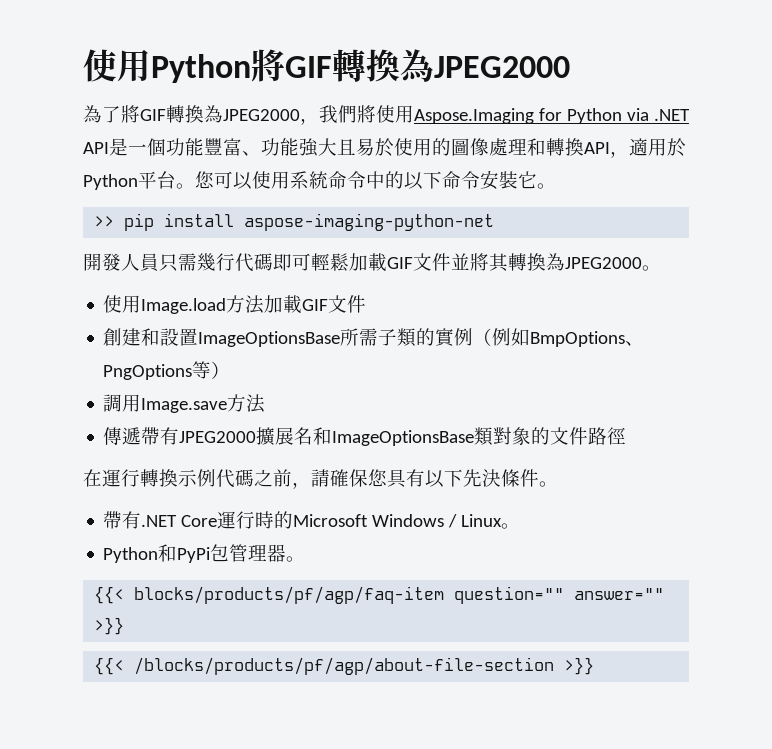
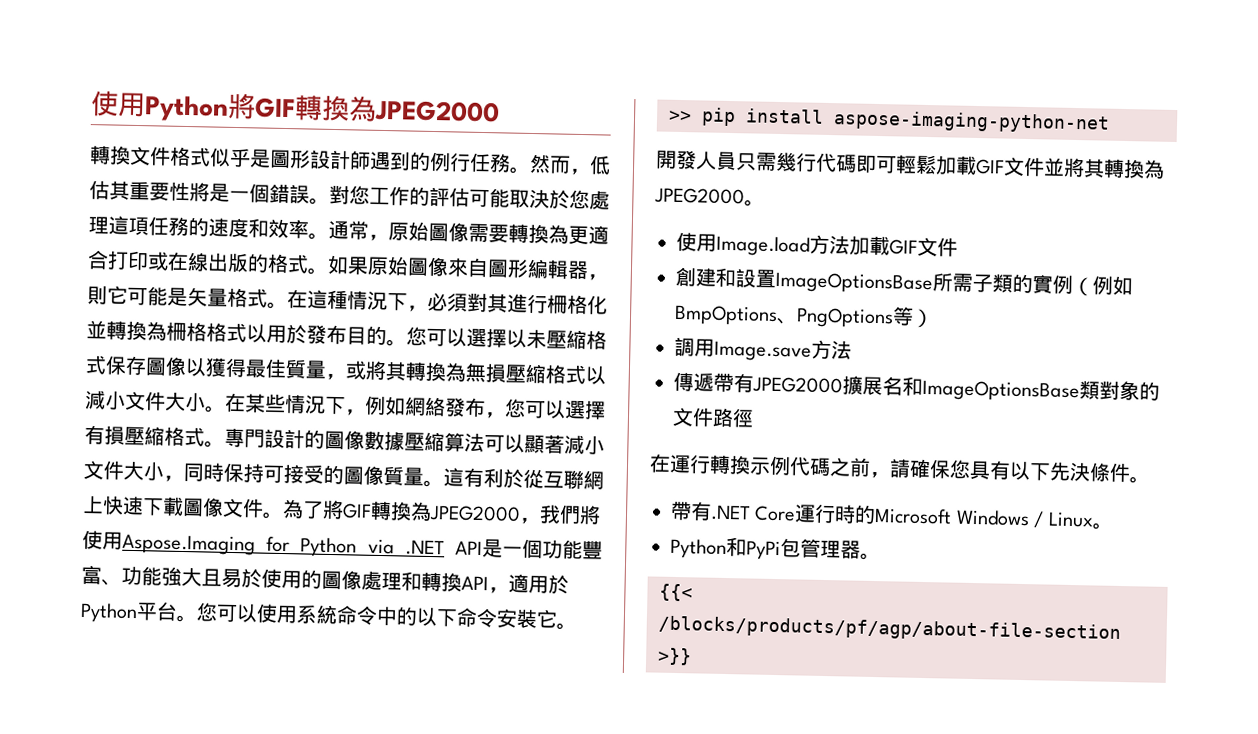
+ 轉換文件格式似乎是圖形設計師遇到的例行任務。然而，低估其重要性將是一個錯誤。對您工作的評估可能取決於您處理這項任務的速度和效率。通常，原始圖像需要轉換為更適合打印或在線出版的格式。如果原始圖像來自圖形編輯器，則它可能是矢量格式。在這種情況下，必須對其進行柵格化並轉換為柵格格式以用於發布目的。您可以選擇以未壓縮格式保存圖像以獲得最佳質量，或將其轉換為無損壓縮格式以減小文件大小。在某些情況下，例如網絡發布，您可以選擇有損壓縮格式。專門設計的圖像數據壓縮算法可以顯著減小文件大小，同時保持可接受的圖像質量。這有利於從互聯網上快速下載圖像文件。
- {{< blocks/products/pf/agp/faq-item question="" answer="" >}}

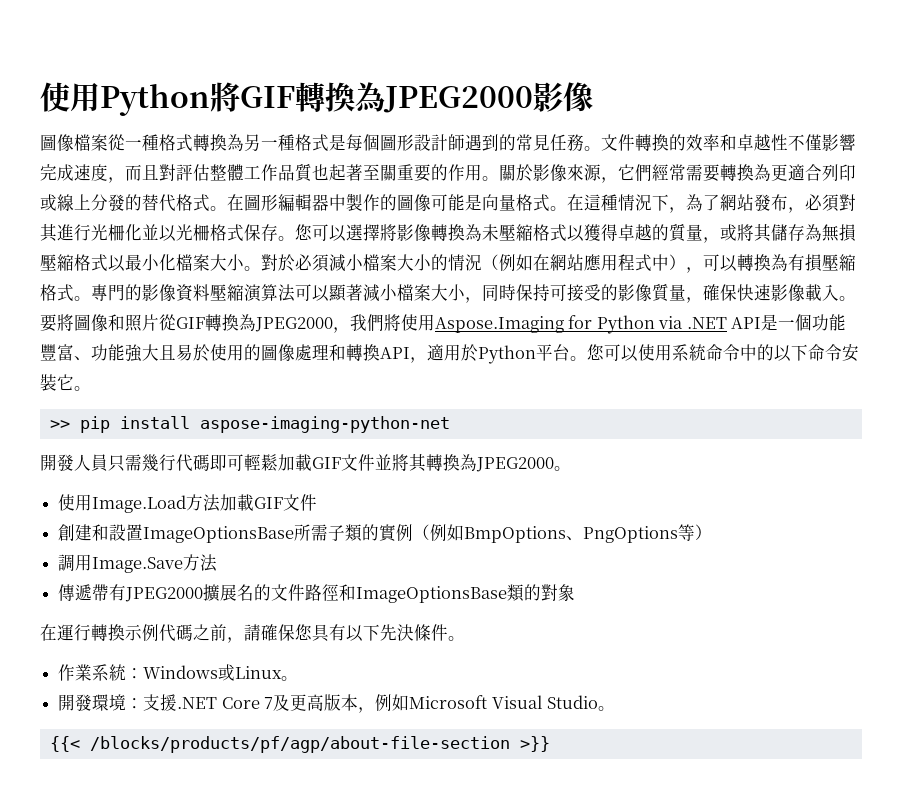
- 使用Python將GIF轉換為JPEG2000
- 轉換文件格式似乎是圖形設計師遇到的例行任務。然而，低估其重要性將是一個錯誤。對您工作的評估可能取決於您處理這項任務的速度和效率。通常，原始圖像需要轉換為更適合打印或在線出版的格式。如果原始圖像來自圖形編輯器，則它可能是矢量格式。
+ 使用Python將GIF轉換為JPEG2000影像
+ 圖像檔案從一種格式轉換為另一種格式是每個圖形設計師遇到的常見任務。文件轉換的效率和卓越性不僅影響完成速度，而且對評估整體工作品質也起著至關重要的作用。關於影像來源，它們經常需要轉換為更適合列印或線上分發的替代格式。在圖形編輯器中製作的圖像可能是向量格式。
- 在這種情況下，必須對其進行柵格化並轉換為柵格格式以用於發布目的。您可以選擇以未壓縮格式保存圖像以獲得最佳質量，或將其轉換為無損壓縮格式以減小文件大小。在某些情況下，例如網絡發布，您可以選擇有損壓縮格式。
+ 在這種情況下，為了網站發布，必須對其進行光柵化並以光柵格式保存。您可以選擇將影像轉換為未壓縮格式以獲得卓越的質量，或將其儲存為無損壓縮格式以最小化檔案大小。對於必須減小檔案大小的情況（例如在網站應用程式中），可以轉換為有損壓縮格式。
- 專門設計的圖像數據壓縮算法可以顯著減小文件大小，同時保持可接受的圖像質量。這有利於從互聯網上快速下載圖像文件。為了將GIF轉換為JPEG2000，我們將使用Aspose.Imaging for Python via .NET API是一個功能豐富、功能強大且易於使用的圖像處理和轉換API，適用於Python平台。
+ 專門的影像資料壓縮演算法可以顯著減小檔案大小，同時保持可接受的影像質量，確保快速影像載入。要將圖像和照片從GIF轉換為JPEG2000，我們將使用Aspose.Imaging for Python via .NET API是一個功能豐富、功能強大且易於使用的圖像處理和轉換API，適用於Python平台。
- 使用Image.load方法加載GIF文件
+ 使用Image.Load方法加載GIF文件
- 調用Image.save方法
+ 調用Image.Save方法
- 傳遞帶有JPEG2000擴展名和ImageOptionsBase類對象的文件路徑
+ 傳遞帶有JPEG2000擴展名的文件路徑和ImageOptionsBase類的對象
- 帶有.NET Core運行時的Microsoft Windows / Linux。
- Python和PyPi包管理器。
+ 作業系統：Windows或Linux。
+ 開發環境：支援.NET Core 7及更高版本，例如Microsoft Visual Studio。

